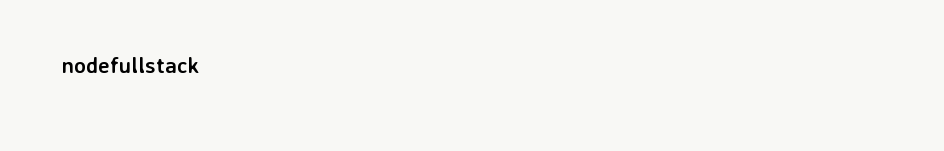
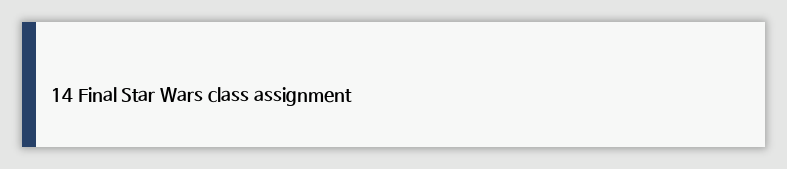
- nodefullstack
+ 14 Final Star Wars class assignment

